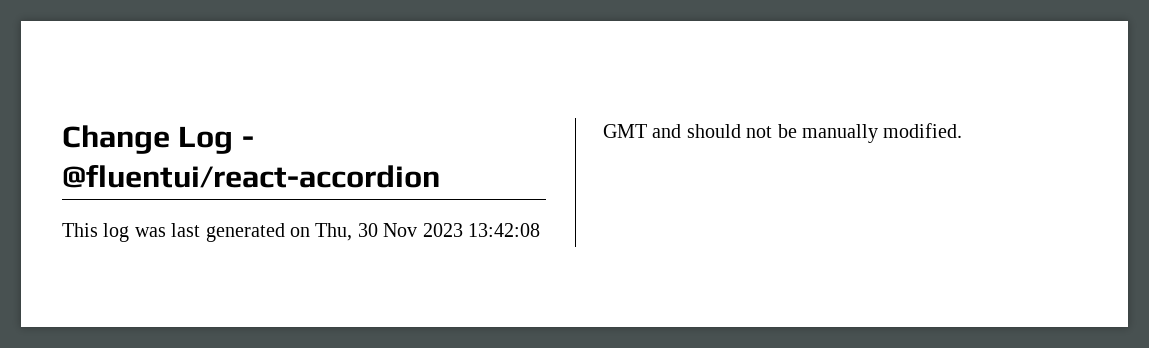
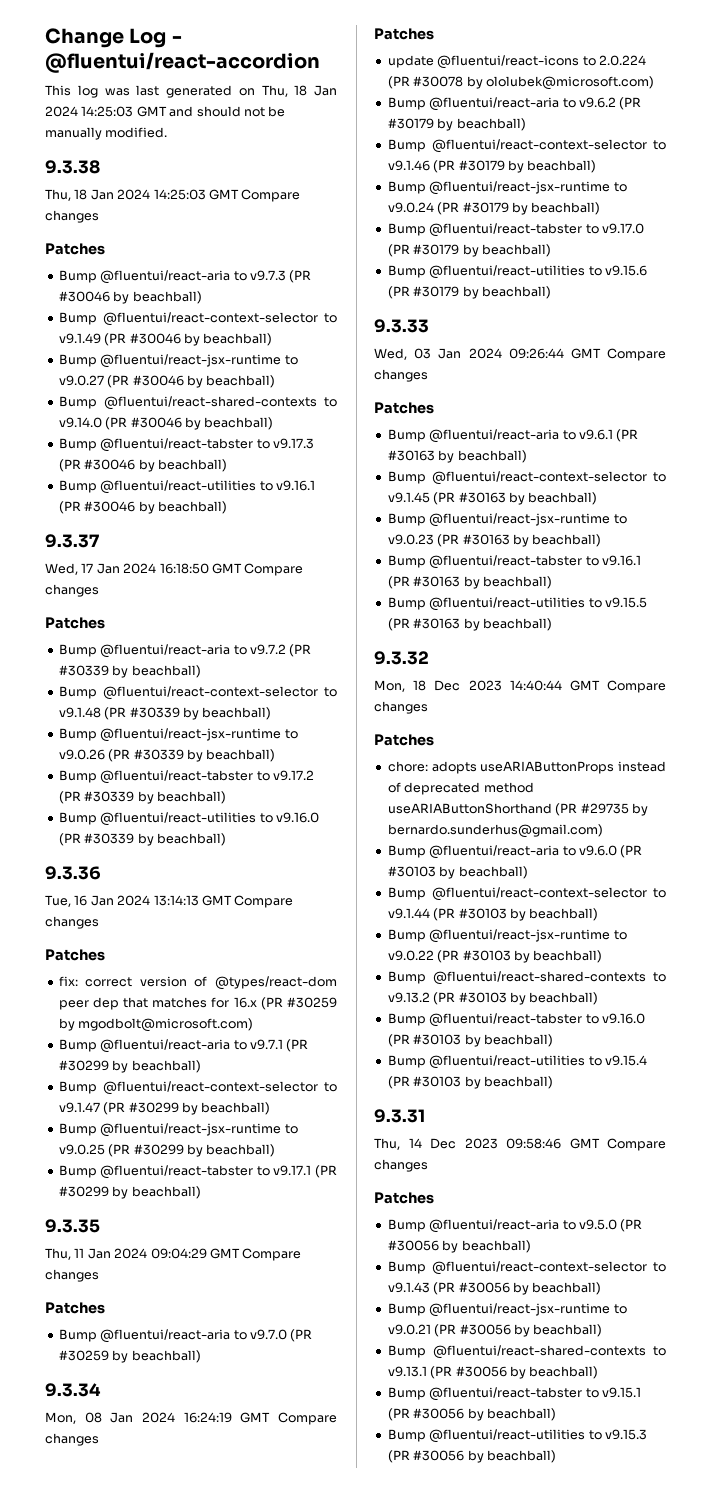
- This log was last generated on Thu, 30 Nov 2023 13:42:08 GMT and should not be manually modified.
+ This log was last generated on Thu, 18 Jan 2024 14:25:03 GMT and should not be manually modified.
+ 9.3.38
+ Thu, 18 Jan 2024 14:25:03 GMT Compare changes
+ Patches
+ Bump @fluentui/react-aria to v9.7.3 (PR #30046 by beachball)
+ Bump @fluentui/react-context-selector to v9.1.49 (PR #30046 by beachball)
+ Bump @fluentui/react-jsx-runtime to v9.0.27 (PR #30046 by beachball)
+ Bump @fluentui/react-shared-contexts to v9.14.0 (PR #30046 by beachball)
+ Bump @fluentui/react-tabster to v9.17.3 (PR #30046 by beachball)
+ Bump @fluentui/react-utilities to v9.16.1 (PR #30046 by beachball)
+ 9.3.37
+ Wed, 17 Jan 2024 16:18:50 GMT Compare changes
+ Patches
+ Bump @fluentui/react-aria to v9.7.2 (PR #30339 by beachball)
+ Bump @fluentui/react-context-selector to v9.1.48 (PR #30339 by beachball)
+ Bump @fluentui/react-jsx-runtime to v9.0.26 (PR #30339 by beachball)
+ Bump @fluentui/react-tabster to v9.17.2 (PR #30339 by beachball)
+ Bump @fluentui/react-utilities to v9.16.0 (PR #30339 by beachball)
+ 9.3.36
+ Tue, 16 Jan 2024 13:14:13 GMT Compare changes
+ Patches
+ fix: correct version of @types/react-dom peer dep that matches for 16.x (PR #30259 by mgodbolt@microsoft.com)
+ Bump @fluentui/react-aria to v9.7.1 (PR #30299 by beachball)
+ Bump @fluentui/react-context-selector to v9.1.47 (PR #30299 by beachball)
+ Bump @fluentui/react-jsx-runtime to v9.0.25 (PR #30299 by beachball)
+ Bump @fluentui/react-tabster to v9.17.1 (PR #30299 by beachball)
+ 9.3.35
+ Thu, 11 Jan 2024 09:04:29 GMT Compare changes
+ Patches
+ Bump @fluentui/react-aria to v9.7.0 (PR #30259 by beachball)
+ 9.3.34
+ Mon, 08 Jan 2024 16:24:19 GMT Compare changes
+ Patches
+ update @fluentui/react-icons to 2.0.224 (PR #30078 by ololubek@microsoft.com)
+ Bump @fluentui/react-aria to v9.6.2 (PR #30179 by beachball)
+ Bump @fluentui/react-context-selector to v9.1.46 (PR #30179 by beachball)
+ Bump @fluentui/react-jsx-runtime to v9.0.24 (PR #30179 by beachball)
+ Bump @fluentui/react-tabster to v9.17.0 (PR #30179 by beachball)
+ Bump @fluentui/react-utilities to v9.15.6 (PR #30179 by beachball)
+ 9.3.33
+ Wed, 03 Jan 2024 09:26:44 GMT Compare changes
+ Patches
+ Bump @fluentui/react-aria to v9.6.1 (PR #30163 by beachball)
+ Bump @fluentui/react-context-selector to v9.1.45 (PR #30163 by beachball)
+ Bump @fluentui/react-jsx-runtime to v9.0.23 (PR #30163 by beachball)
+ Bump @fluentui/react-tabster to v9.16.1 (PR #30163 by beachball)
+ Bump @fluentui/react-utilities to v9.15.5 (PR #30163 by beachball)
+ 9.3.32
+ Mon, 18 Dec 2023 14:40:44 GMT Compare changes
+ Patches
+ chore: adopts useARIAButtonProps instead of deprecated method useARIAButtonShorthand (PR #29735 by bernardo.sunderhus@gmail.com)
+ Bump @fluentui/react-aria to v9.6.0 (PR #30103 by beachball)
+ Bump @fluentui/react-context-selector to v9.1.44 (PR #30103 by beachball)
+ Bump @fluentui/react-jsx-runtime to v9.0.22 (PR #30103 by beachball)
+ Bump @fluentui/react-shared-contexts to v9.13.2 (PR #30103 by beachball)
+ Bump @fluentui/react-tabster to v9.16.0 (PR #30103 by beachball)
+ Bump @fluentui/react-utilities to v9.15.4 (PR #30103 by beachball)
+ 9.3.31
+ Thu, 14 Dec 2023 09:58:46 GMT Compare changes
+ Patches
+ Bump @fluentui/react-aria to v9.5.0 (PR #30056 by beachball)
+ Bump @fluentui/react-context-selector to v9.1.43 (PR #30056 by beachball)
+ Bump @fluentui/react-jsx-runtime to v9.0.21 (PR #30056 by beachball)
+ Bump @fluentui/react-shared-contexts to v9.13.1 (PR #30056 by beachball)
+ Bump @fluentui/react-tabster to v9.15.1 (PR #30056 by beachball)
+ Bump @fluentui/react-utilities to v9.15.3 (PR #30056 by beachball)

